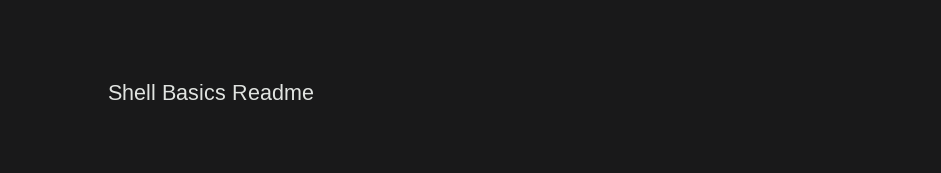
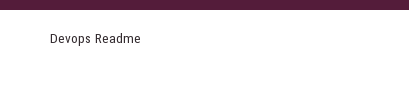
- Shell Basics Readme
+ Devops Readme

